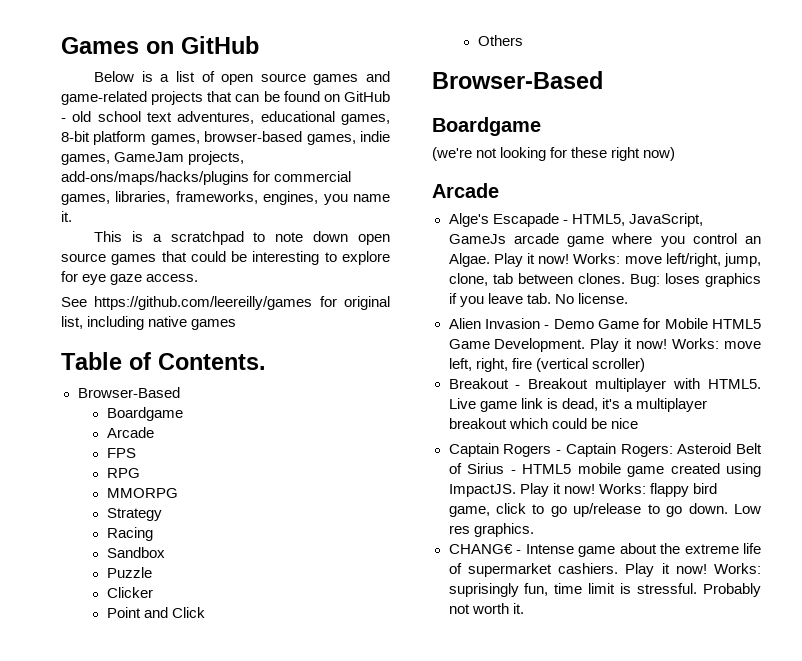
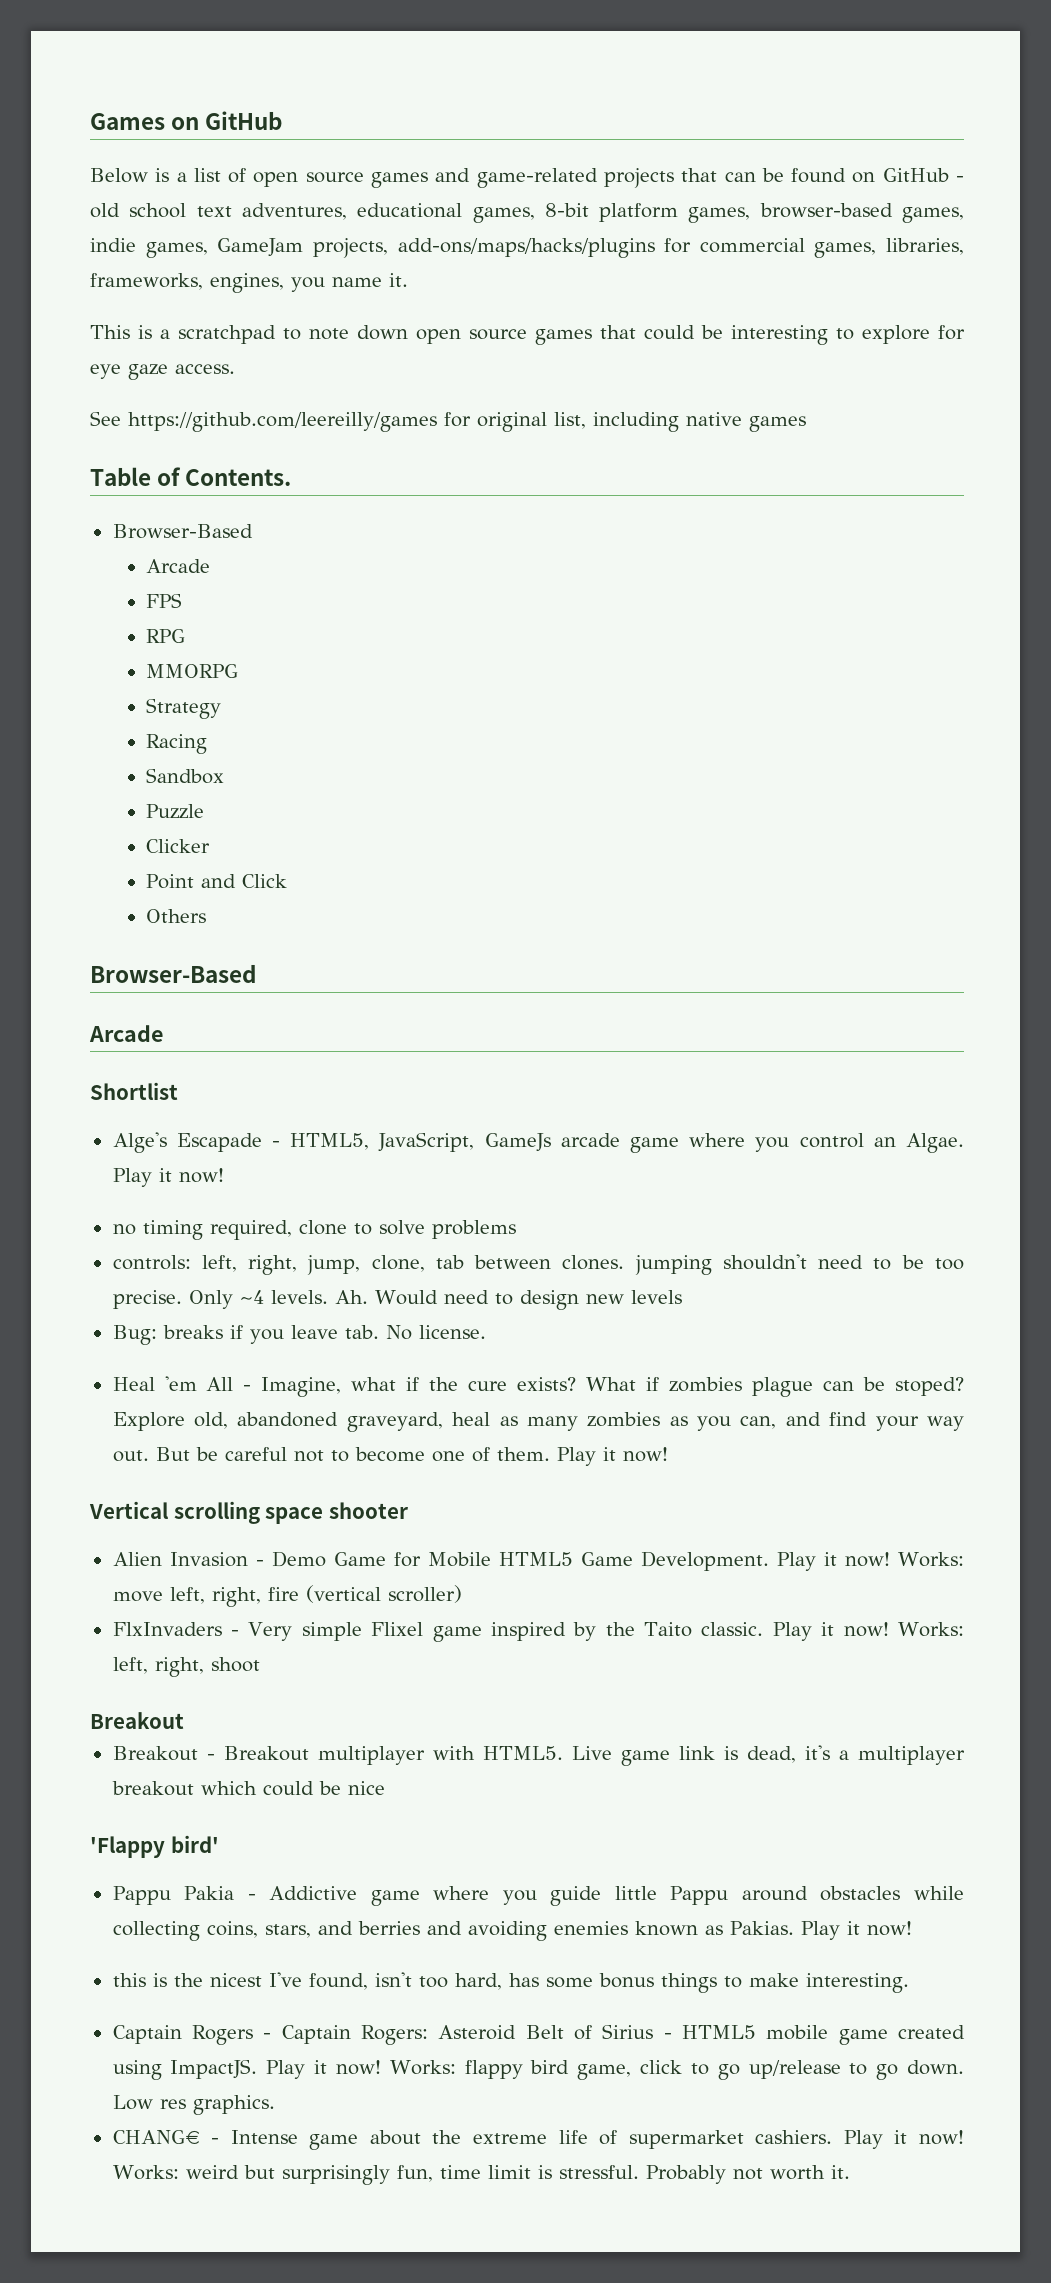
  Table of Contents.
  Browser-Based
- Boardgame
  Others
  Browser-Based
- Boardgame
- (we're not looking for these right now)
  Arcade
+ Shortlist
- Alge's Escapade - HTML5, JavaScript, GameJs arcade game where you control an Algae. Play it now! Works: move left/right, jump, clone, tab between clones. Bug: loses graphics if you leave tab. No license.
+ Alge's Escapade - HTML5, JavaScript, GameJs arcade game where you control an Algae. Play it now!
+ no timing required, clone to solve problems
+ controls: left, right, jump, clone, tab between clones. jumping shouldn't need to be too precise. Only ~4 levels. Ah. Would need to design new levels
+ Bug: breaks if you leave tab. No license.
+ Heal 'em All - Imagine, what if the cure exists? What if zombies plague can be stoped? Explore old, abandoned graveyard, heal as many zombies as you can, and find your way out. But be careful not to become one of them. Play it now!
+ Vertical scrolling space shooter
+ FlxInvaders - Very simple Flixel game inspired by the Taito classic. Play it now! Works: left, right, shoot
+ Breakout
+ 'Flappy bird'
+ Pappu Pakia - Addictive game where you guide little Pappu around obstacles while collecting coins, stars, and berries and avoiding enemies known as Pakias. Play it now!
+ this is the nicest I've found, isn't too hard, has some bonus things to make interesting.
- Works: suprisingly fun, time limit is stressful.
+ Works: weird but surprisingly fun, time limit is stressful.

